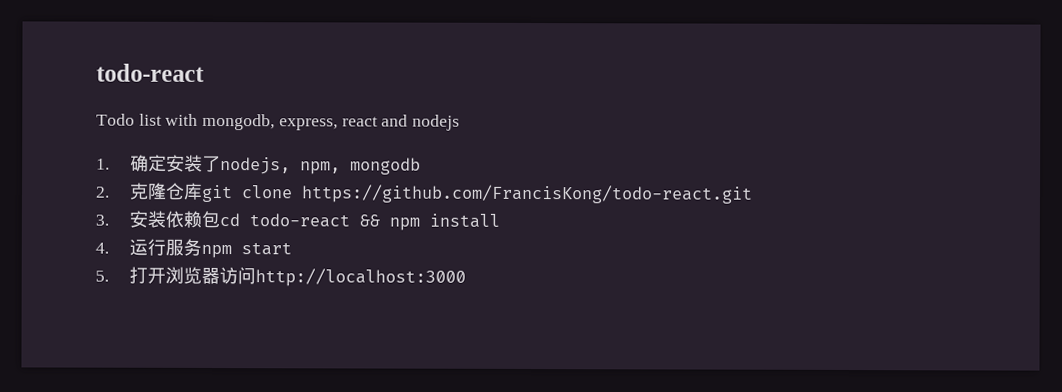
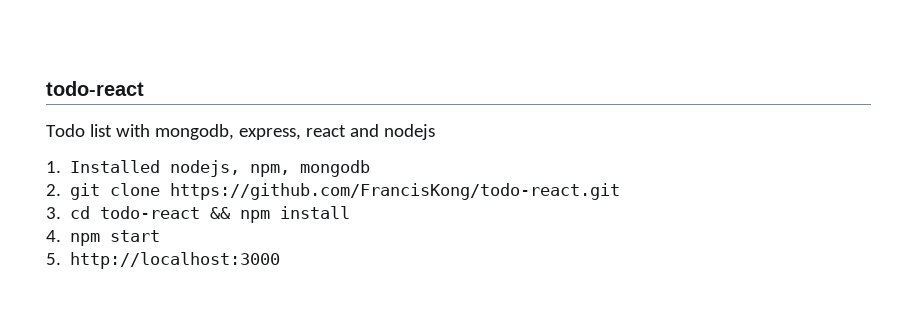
- 1.确定安装了nodejs, npm, mongodb
+ 1. Installed nodejs, npm, mongodb
- 2.克隆仓库git clone https://github.com/FrancisKong/todo-react.git
+ 2. git clone https://github.com/FrancisKong/todo-react.git
- 3.安装依赖包cd todo-react && npm install
+ 3. cd todo-react && npm install
- 4.运行服务npm start
+ 4. npm start
- 5.打开浏览器访问http://localhost:3000
+ 5. http://localhost:3000

